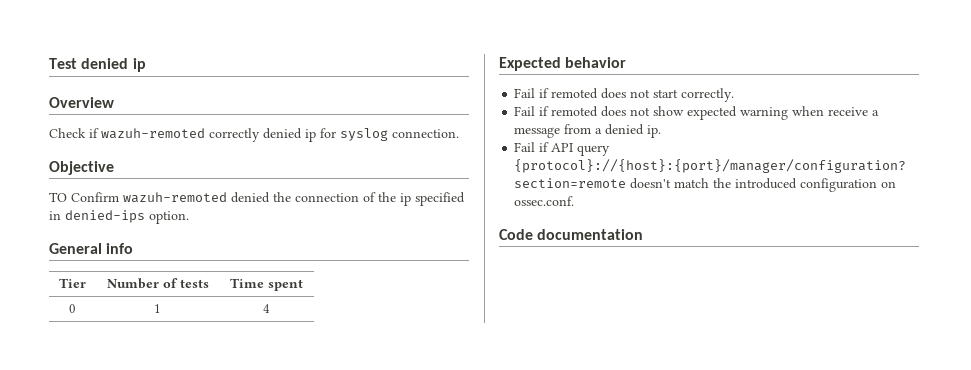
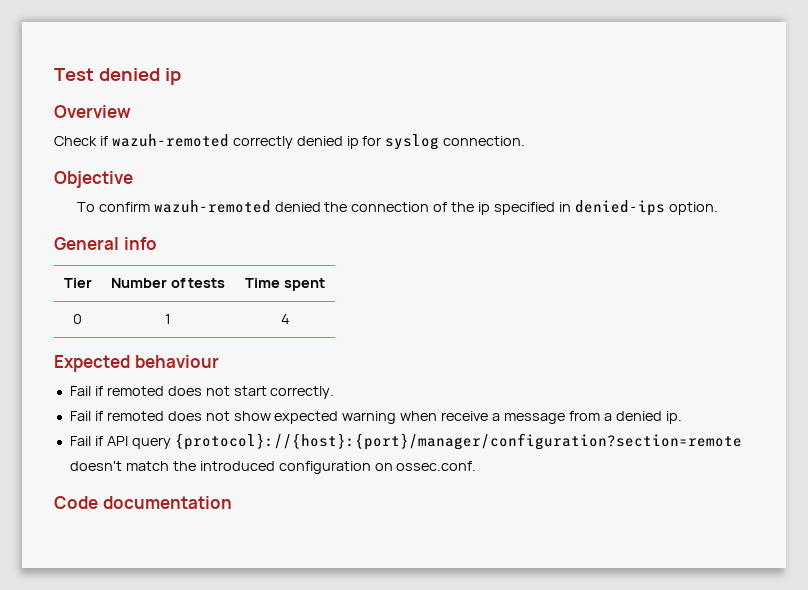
- TO Confirm wazuh-remoted denied the connection of the ip specified in denied-ips option.
+ To confirm wazuh-remoted denied the connection of the ip specified in denied-ips option.
- Expected behavior
+ Expected behaviour

